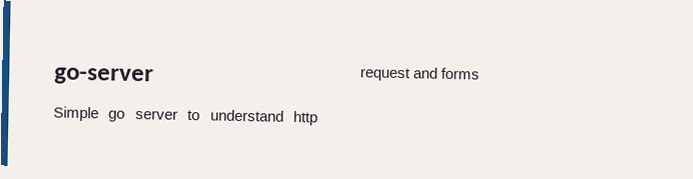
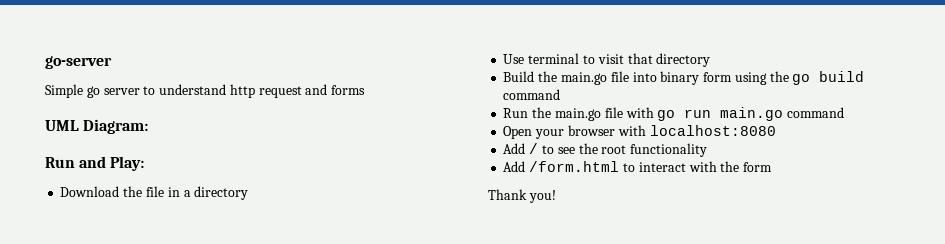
+ UML Diagram:
+ Run and Play:
+ Download the file in a directory
+ Use terminal to visit that directory
+ Build the main.go file into binary form using the go build command
+ Run the main.go file with go run main.go command
+ Open your browser with localhost:8080
+ Add / to see the root functionality
+ Add /form.html to interact with the form
+ Thank you!

